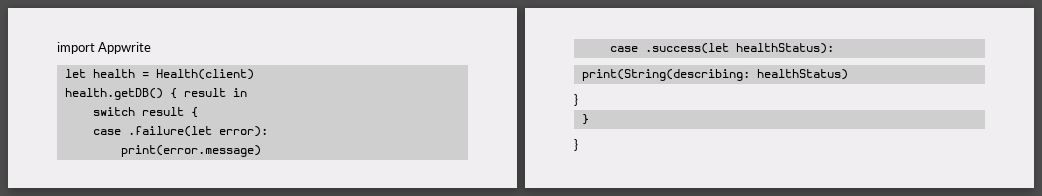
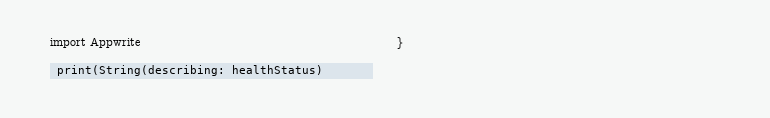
- let health = Health(client)
- health.getDB() { result in
- switch result {
- case .failure(let error):
- print(error.message)
- case .success(let healthStatus):
  print(String(describing: healthStatus)
- }
- }

